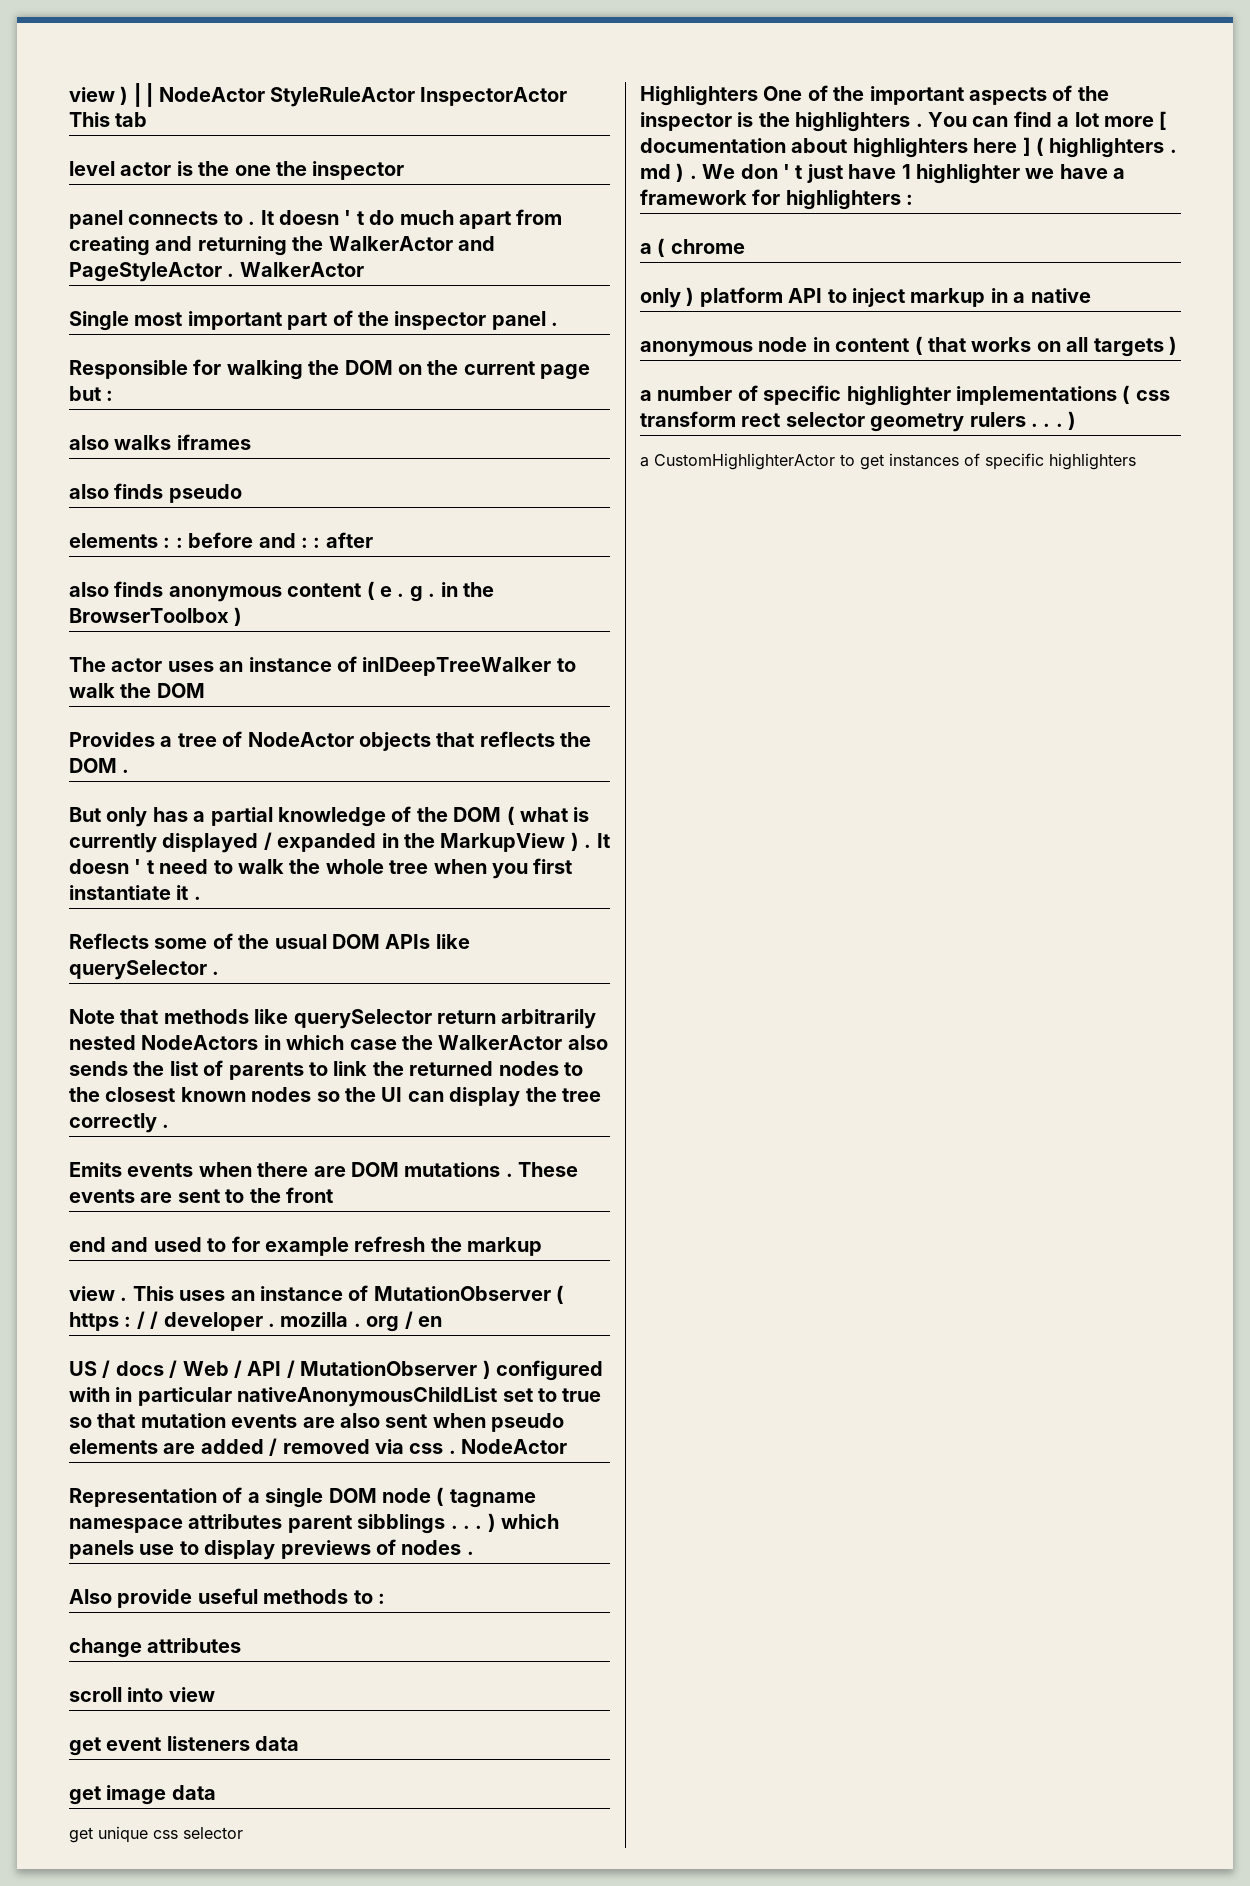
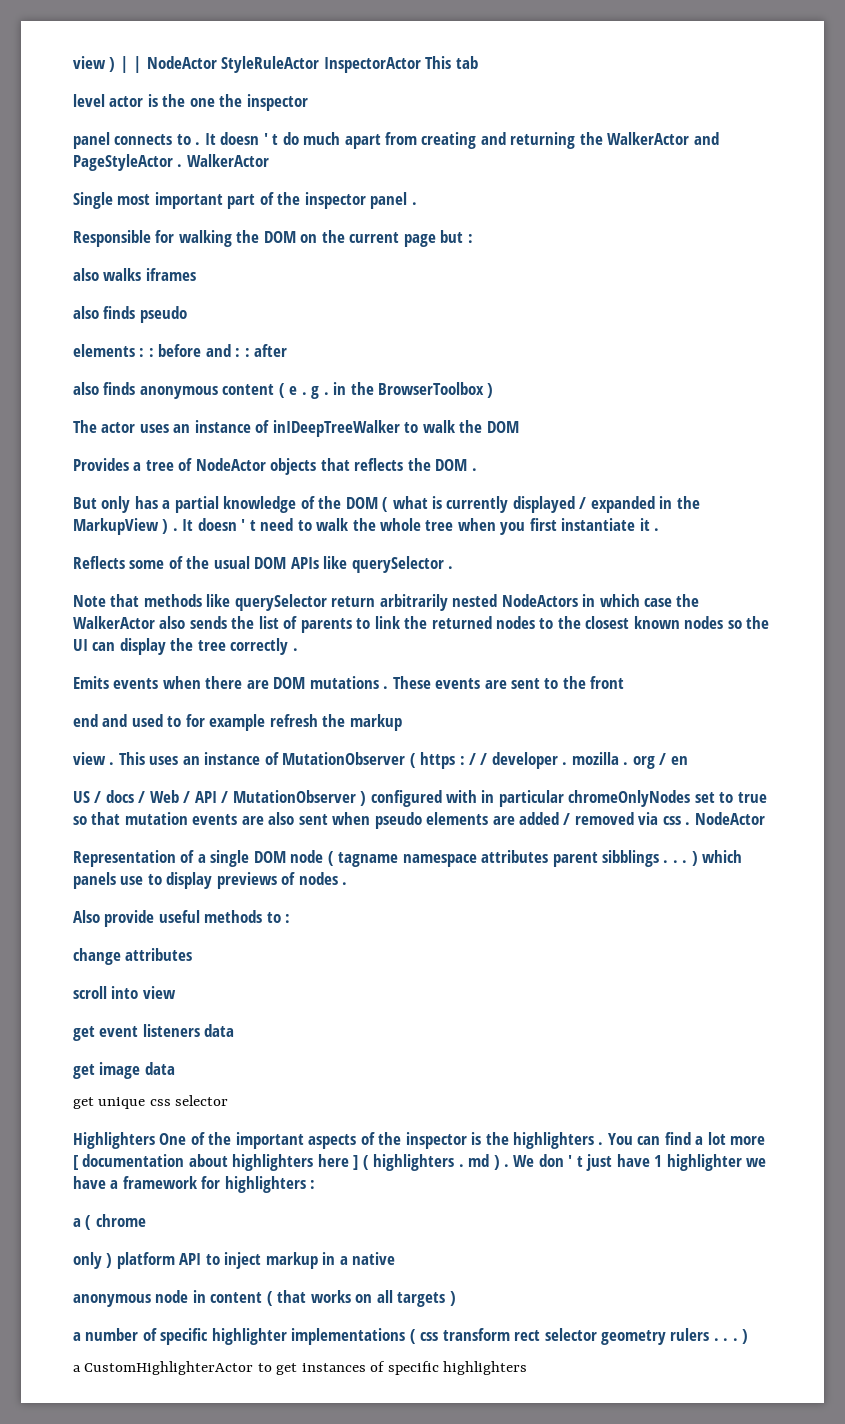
- US / docs / Web / API / MutationObserver ) configured with in particular nativeAnonymousChildList set to true so that mutation events are also sent when pseudo elements are added / removed via css .
+ US / docs / Web / API / MutationObserver ) configured with in particular chromeOnlyNodes set to true so that mutation events are also sent when pseudo elements are added / removed via css .

